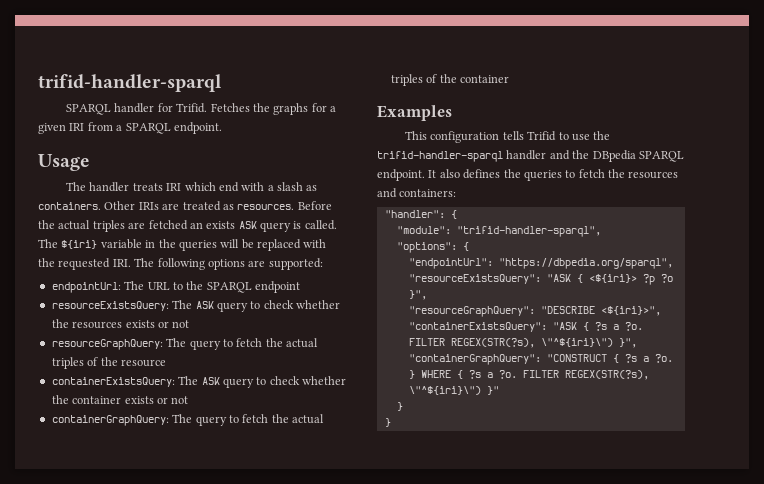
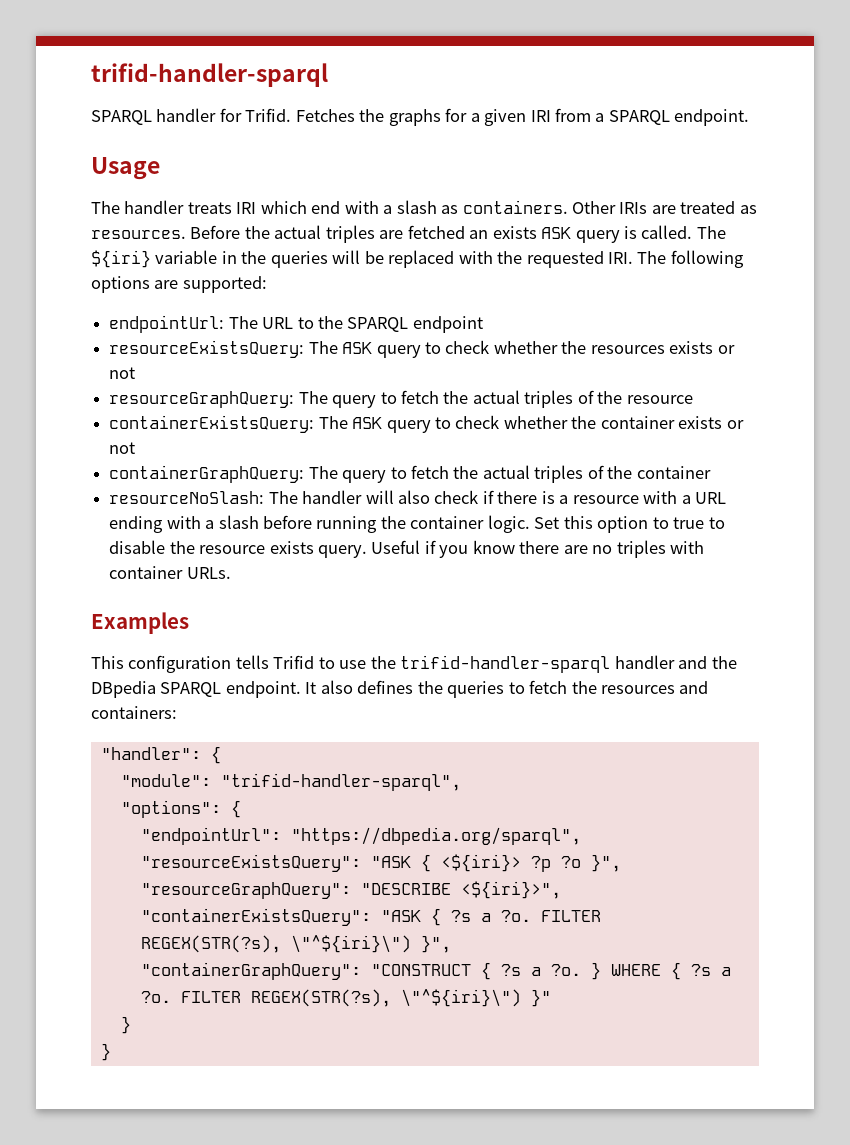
+ resourceNoSlash: The handler will also check if there is a resource with a URL ending with a slash before running the container logic. Set this option to true to disable the resource exists query. Useful if you know there are no triples with container URLs.

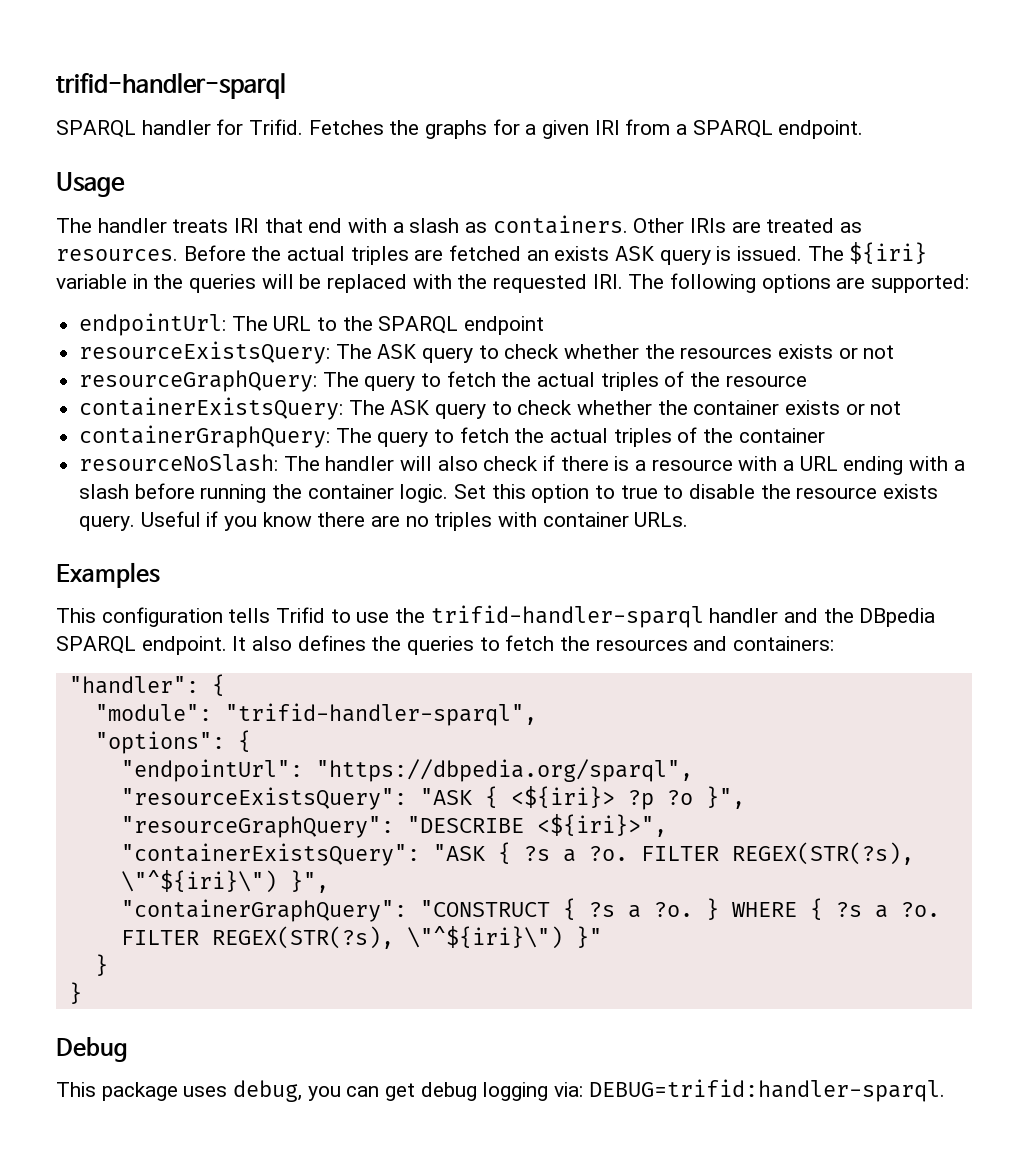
- The handler treats IRI which end with a slash as containers.
+ The handler treats IRI that end with a slash as containers.
- Before the actual triples are fetched an exists ASK query is called.
+ Before the actual triples are fetched an exists ASK query is issued.
+ Debug
+ This package uses debug, you can get debug logging via: DEBUG=trifid:handler-sparql.

